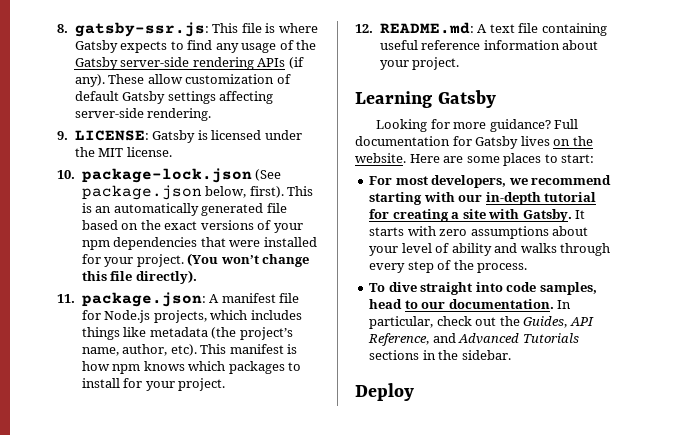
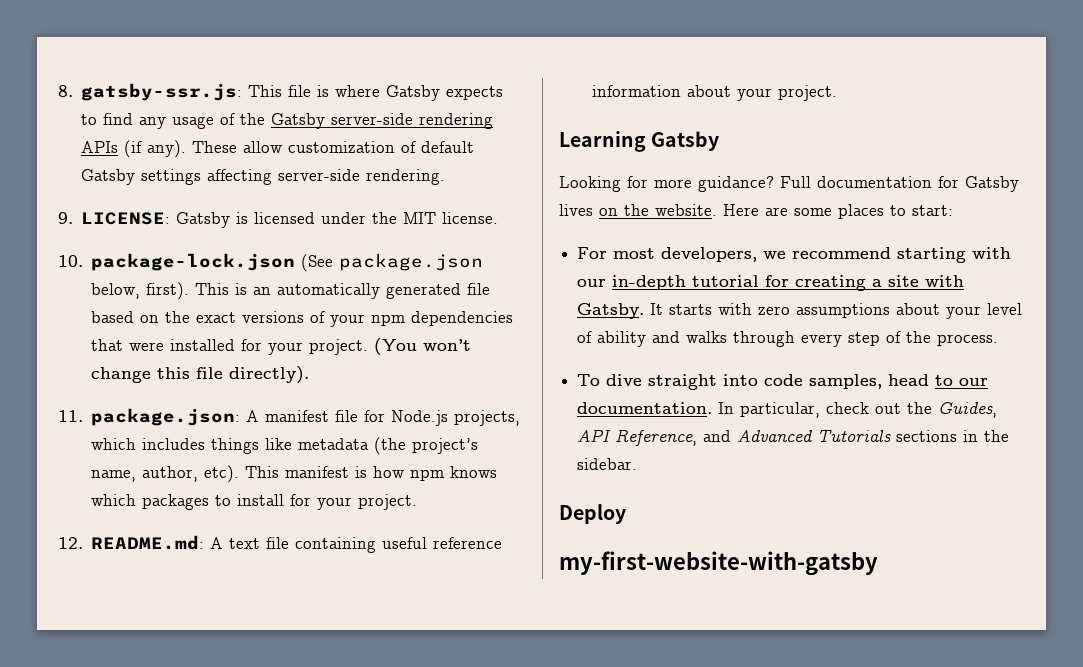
+ my-first-website-with-gatsby

